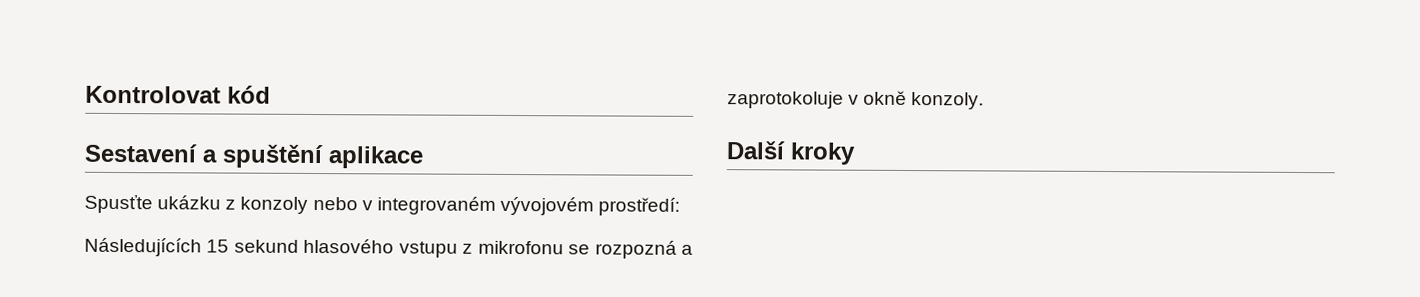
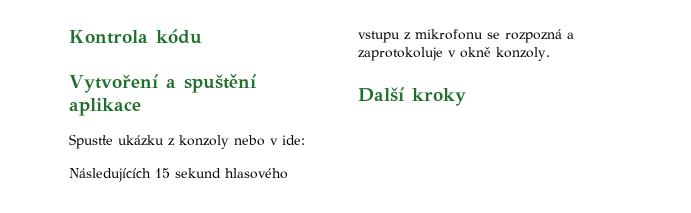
- Kontrolovat kód
- Sestavení a spuštění aplikace
+ Kontrola kódu
+ Vytvoření a spuštění aplikace
- Spusťte ukázku z konzoly nebo v integrovaném vývojovém prostředí:
+ Spusťte ukázku z konzoly nebo v ide:

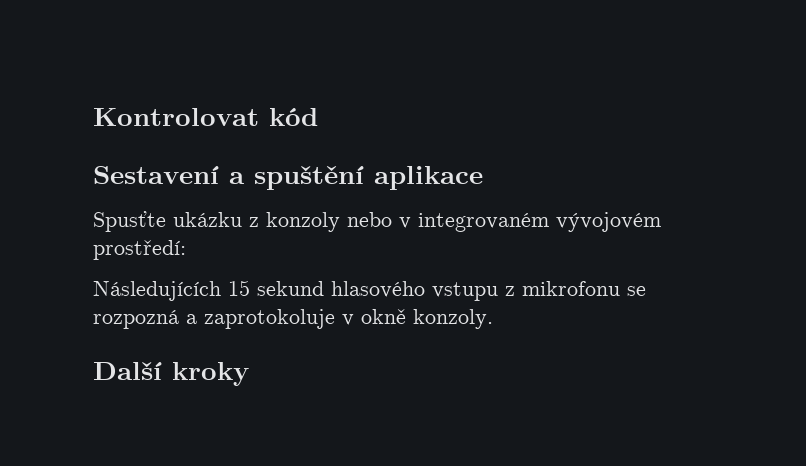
- Kontrola kódu
- Vytvoření a spuštění aplikace
+ Kontrolovat kód
+ Sestavení a spuštění aplikace
- Spusťte ukázku z konzoly nebo v ide:
+ Spusťte ukázku z konzoly nebo v integrovaném vývojovém prostředí:

